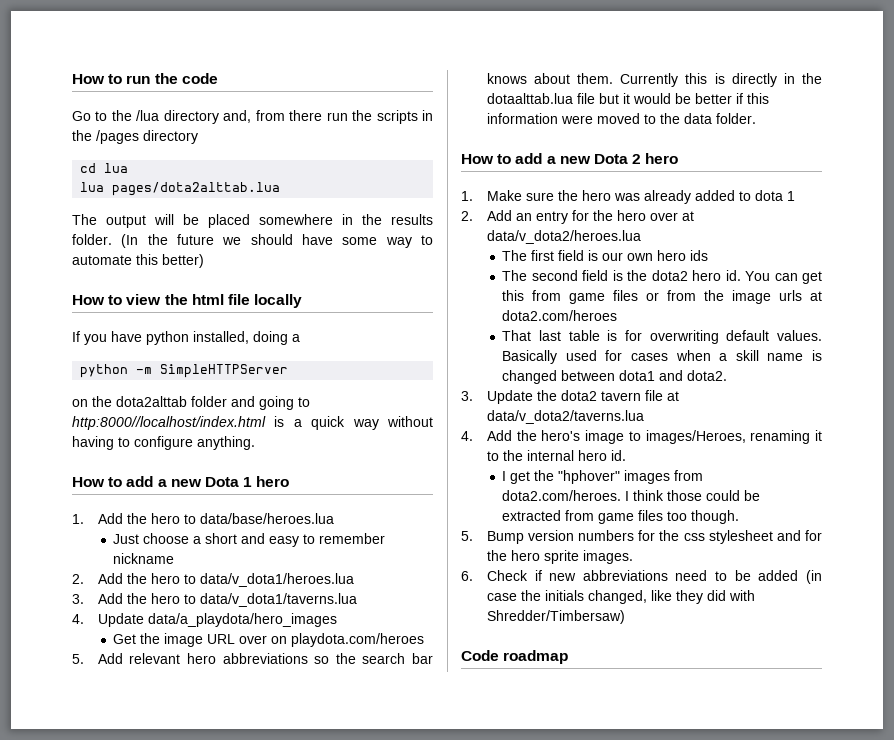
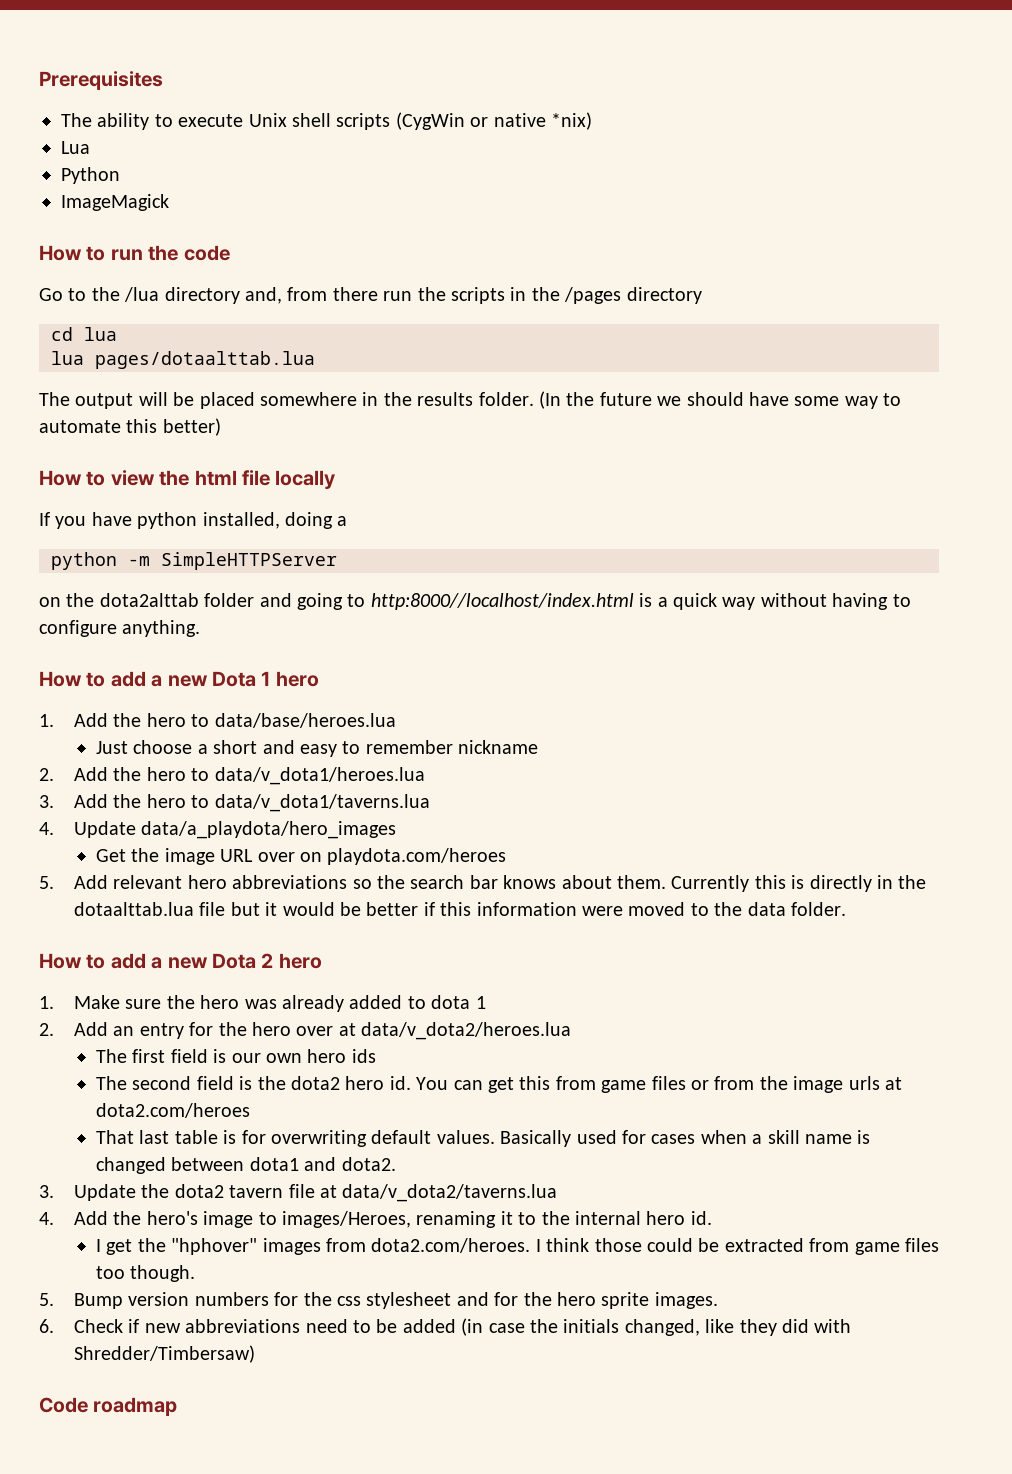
+ Prerequisites
+ The ability to execute Unix shell scripts (CygWin or native *nix)
+ Lua
+ Python
+ ImageMagick
- lua pages/dota2alttab.lua
+ lua pages/dotaalttab.lua

